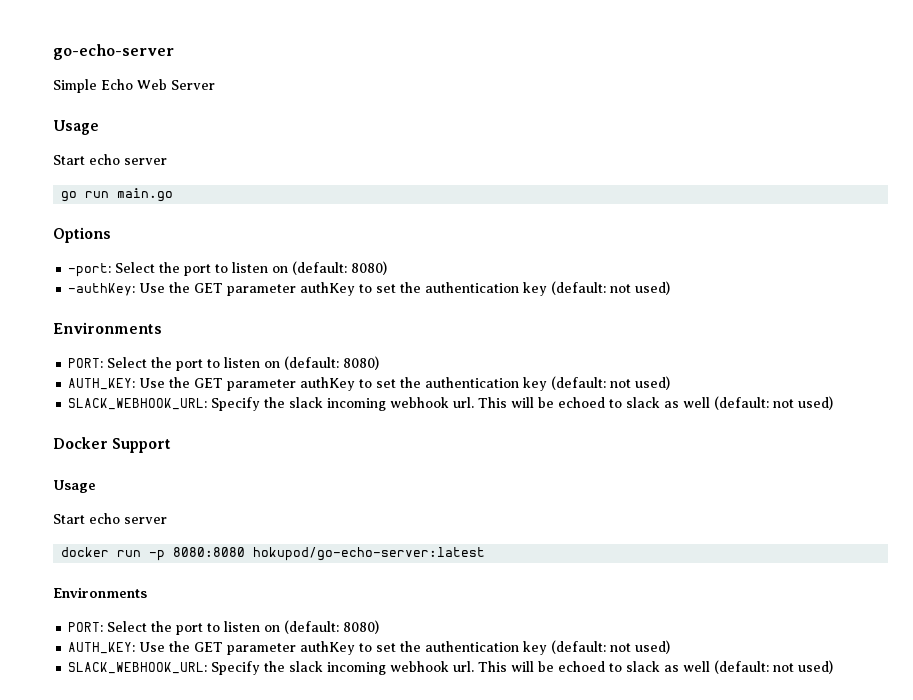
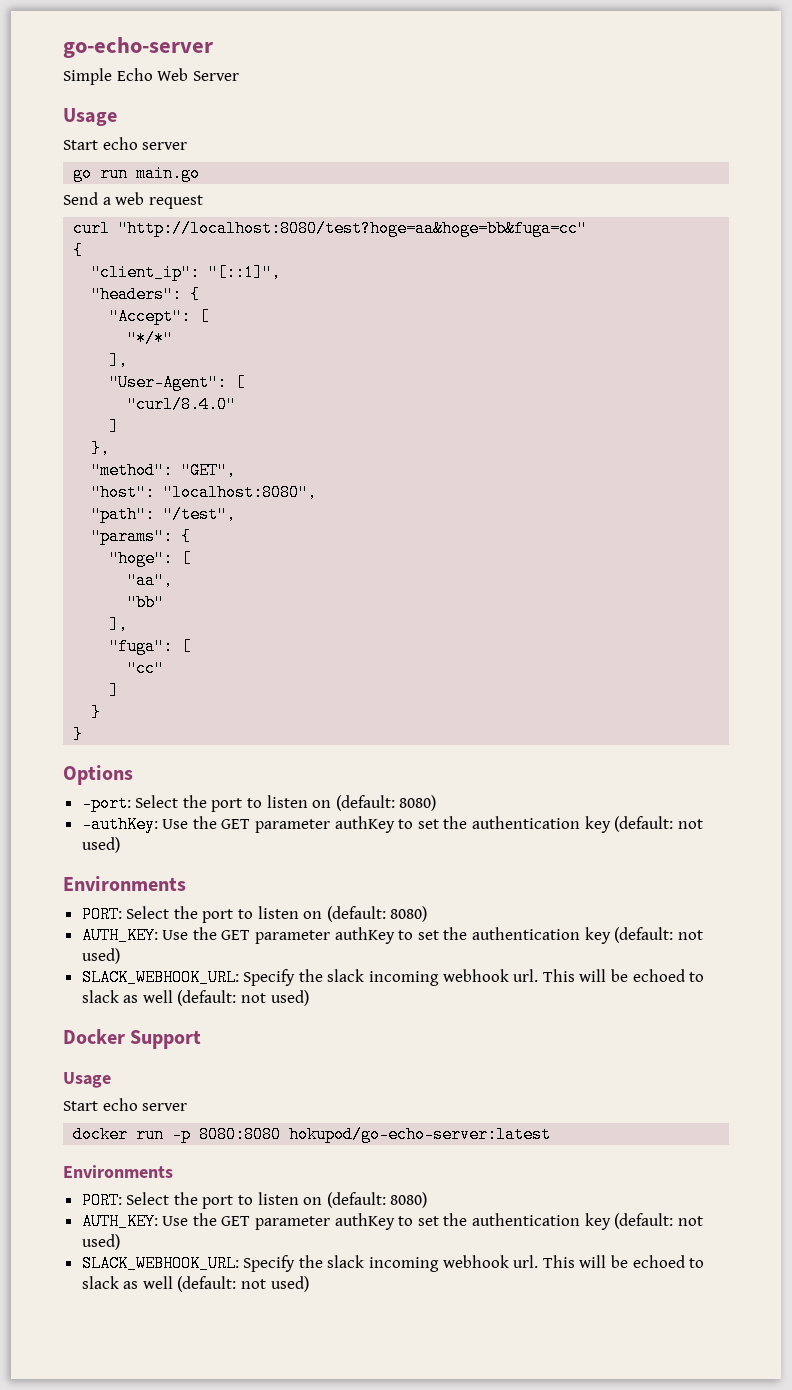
+ Send a web request
+ curl "http://localhost:8080/test?hoge=aa&hoge=bb&fuga=cc"
+ {
+ "client_ip": "[::1]",
+ "headers": {
+ "Accept": [
+ "*/*"
+ ],
+ "User-Agent": [
+ "curl/8.4.0"
+ ]
+ },
+ "method": "GET",
+ "host": "localhost:8080",
+ "path": "/test",
+ "params": {
+ "hoge": [
+ "aa",
+ "bb"
+ ],
+ "fuga": [
+ "cc"
+ ]
+ }
+ }

